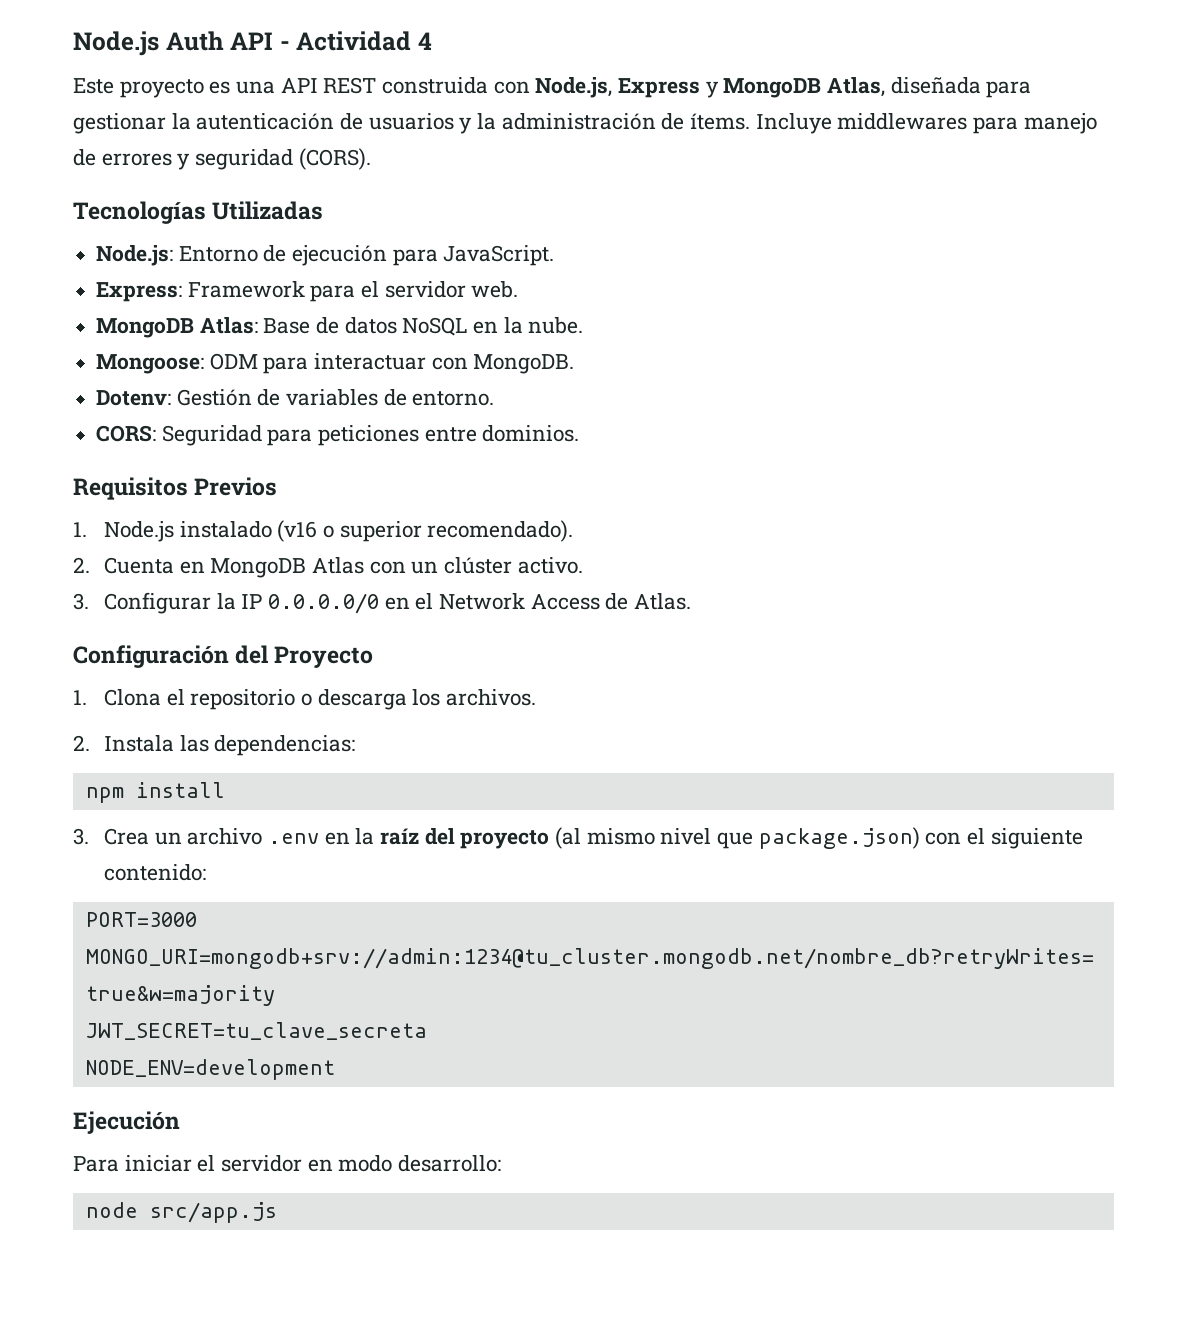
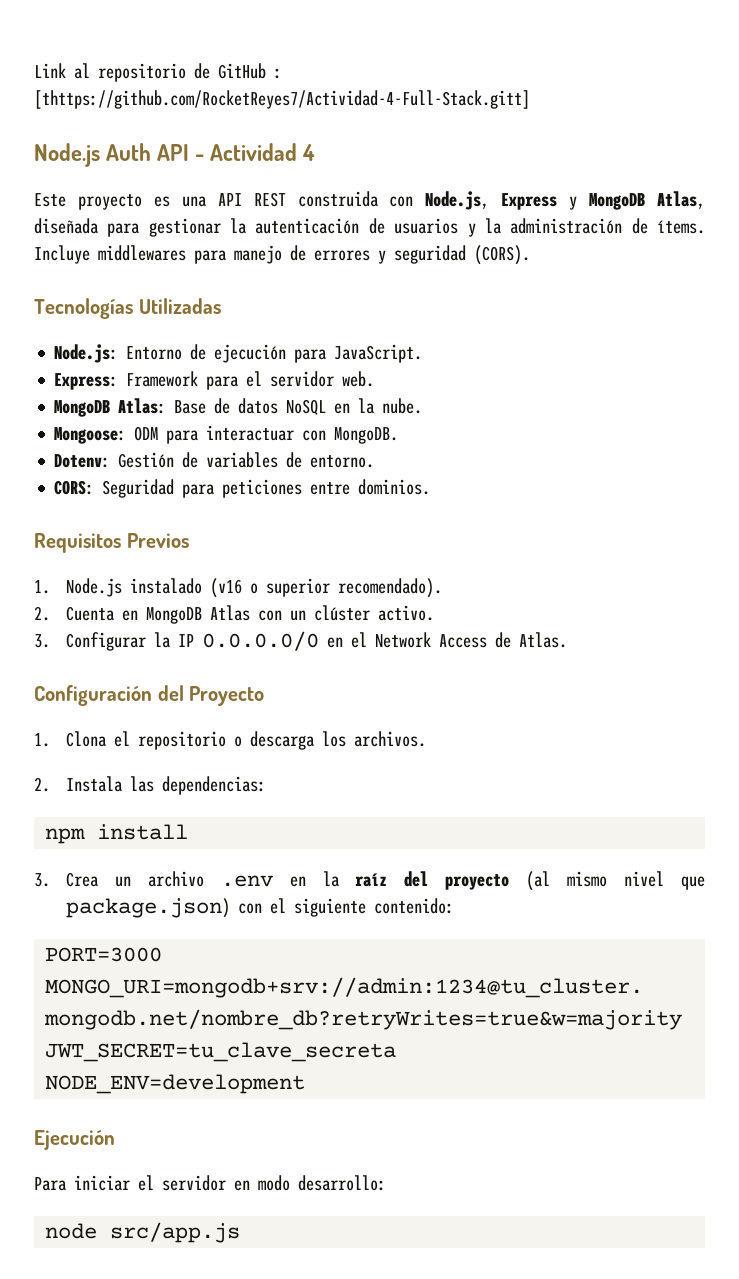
+ Link al repositorio de GitHub : [thttps://github.com/RocketReyes7/Actividad-4-Full-Stack.gitt]

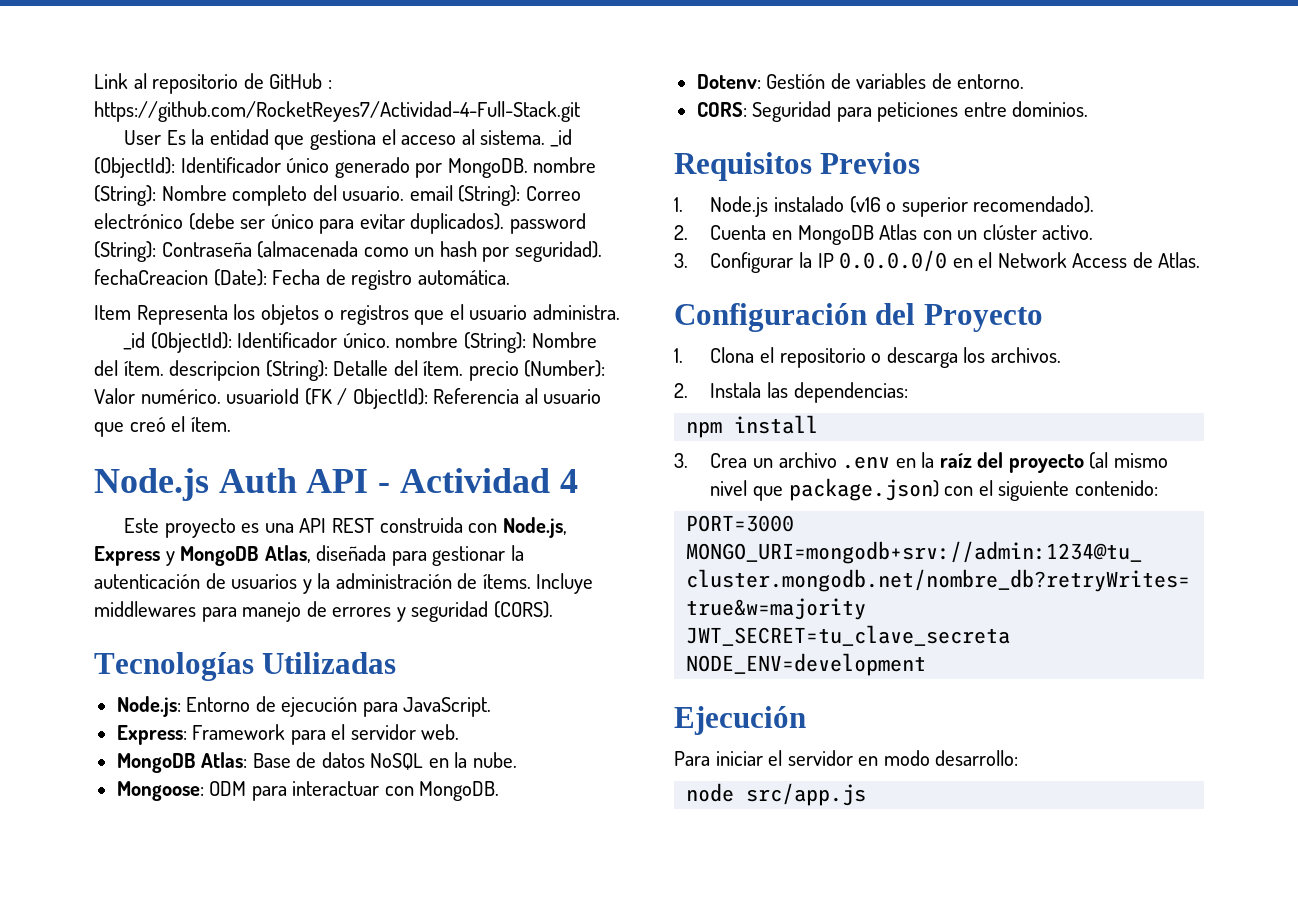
- Link al repositorio de GitHub : [thttps://github.com/RocketReyes7/Actividad-4-Full-Stack.gitt]
+ Link al repositorio de GitHub : https://github.com/RocketReyes7/Actividad-4-Full-Stack.git
+ User Es la entidad que gestiona el acceso al sistema. _id (ObjectId): Identificador único generado por MongoDB. nombre (String): Nombre completo del usuario. email (String): Correo electrónico (debe ser único para evitar duplicados). password (String): Contraseña (almacenada como un hash por seguridad). fechaCreacion (Date): Fecha de registro automática.
+ Item Representa los objetos o registros que el usuario administra.
+ _id (ObjectId): Identificador único. nombre (String): Nombre del ítem. descripcion (String): Detalle del ítem. precio (Number): Valor numérico. usuarioId (FK / ObjectId): Referencia al usuario que creó el ítem.

